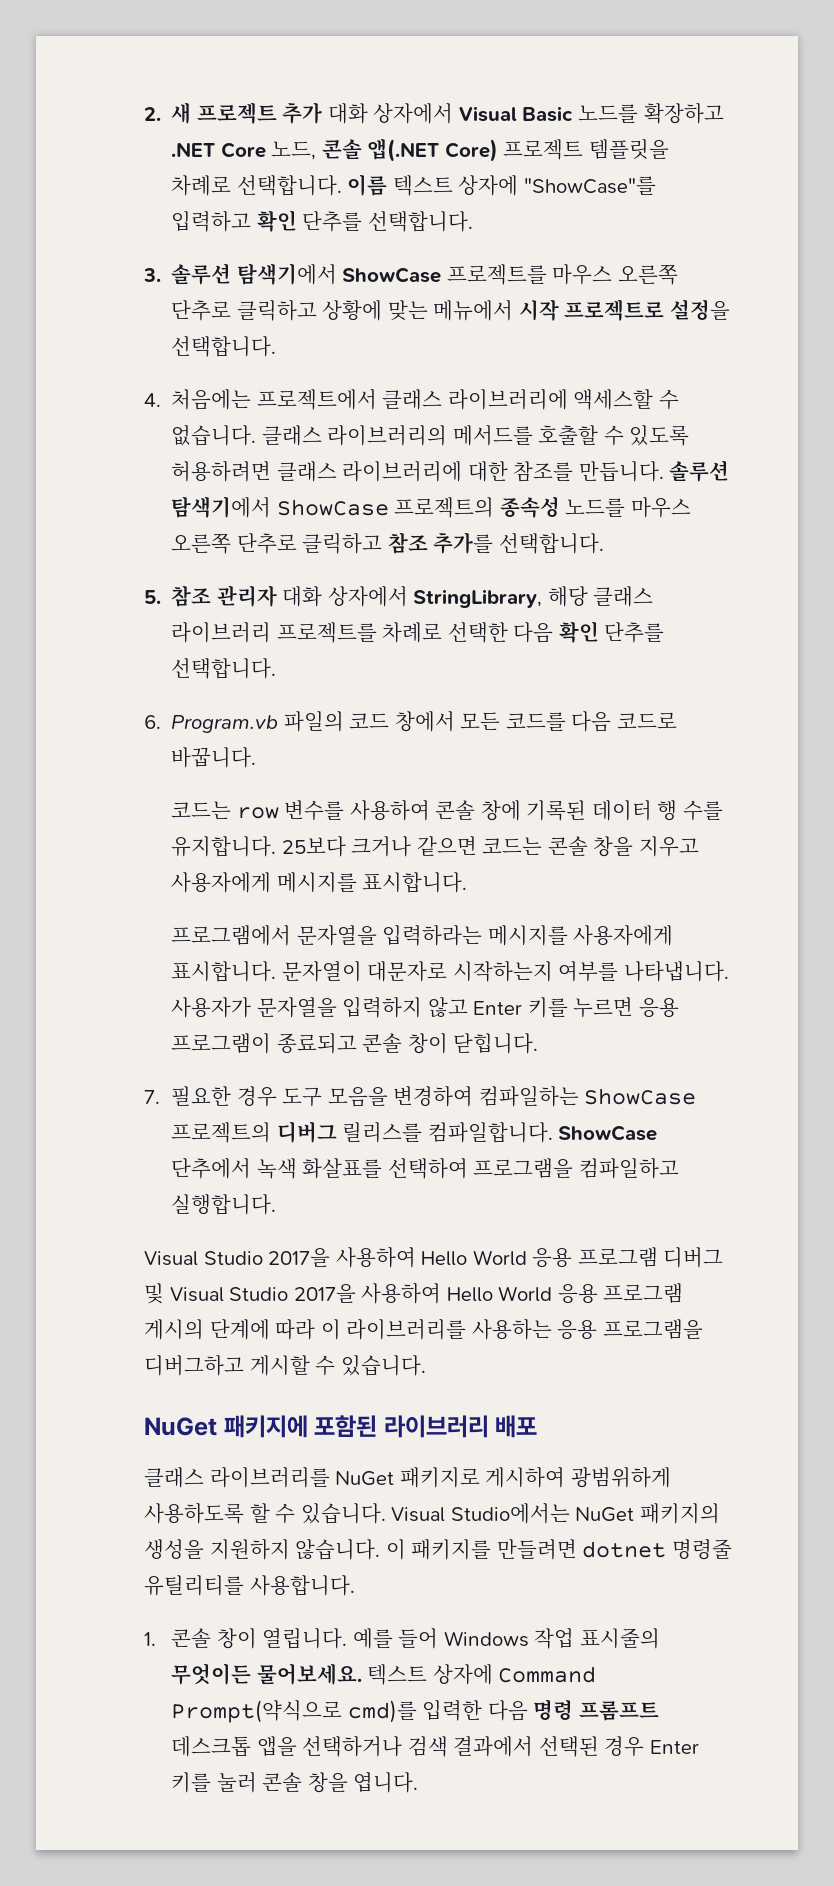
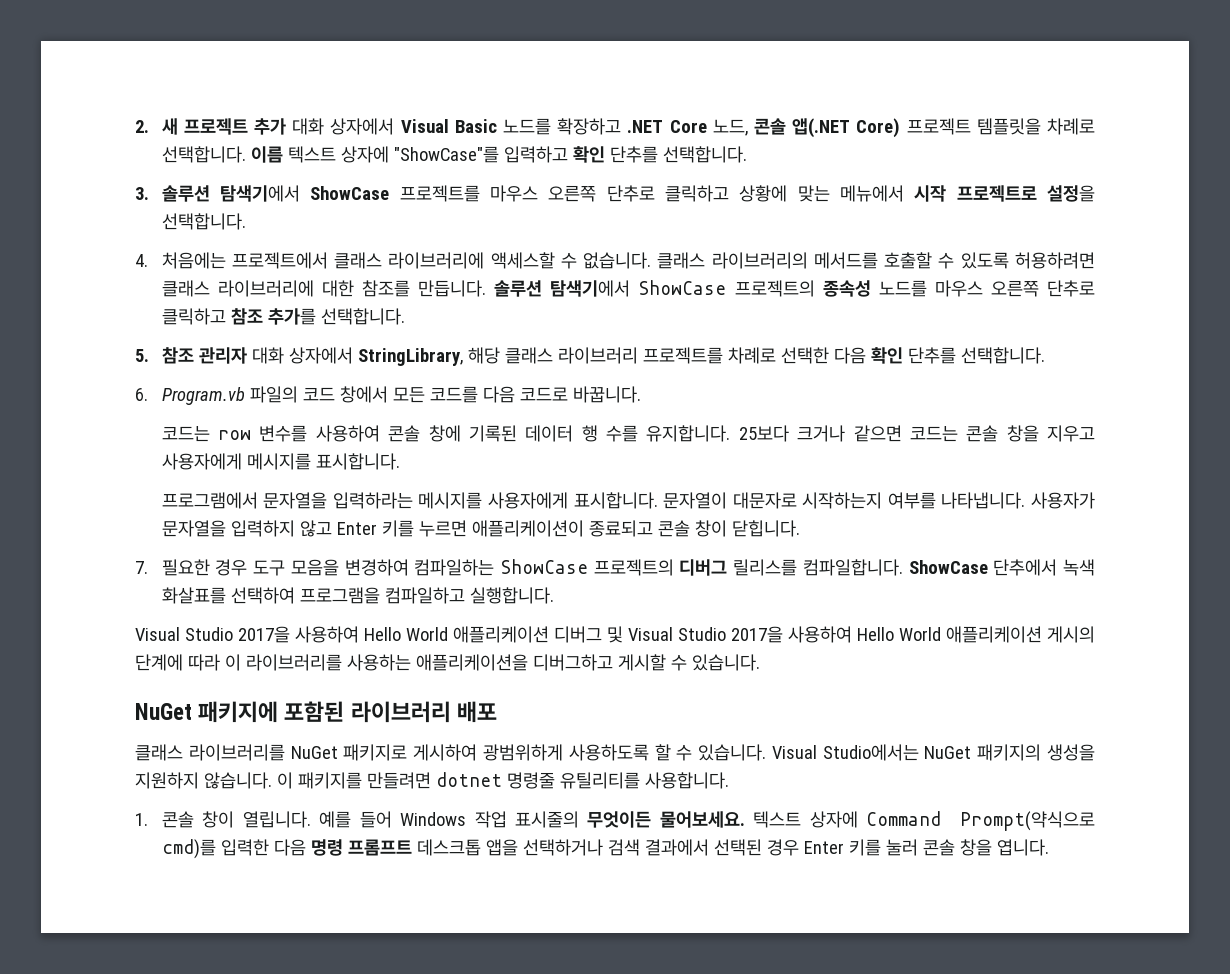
- 사용자가 문자열을 입력하지 않고 Enter 키를 누르면 응용 프로그램이 종료되고 콘솔 창이 닫힙니다.
+ 사용자가 문자열을 입력하지 않고 Enter 키를 누르면 애플리케이션이 종료되고 콘솔 창이 닫힙니다.
- Visual Studio 2017을 사용하여 Hello World 응용 프로그램 디버그 및 Visual Studio 2017을 사용하여 Hello World 응용 프로그램 게시의 단계에 따라 이 라이브러리를 사용하는 응용 프로그램을 디버그하고 게시할 수 있습니다.
+ Visual Studio 2017을 사용하여 Hello World 애플리케이션 디버그 및 Visual Studio 2017을 사용하여 Hello World 애플리케이션 게시의 단계에 따라 이 라이브러리를 사용하는 애플리케이션을 디버그하고 게시할 수 있습니다.

